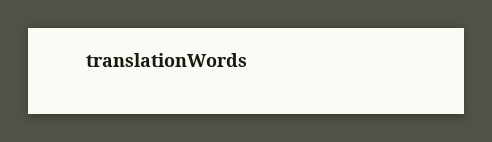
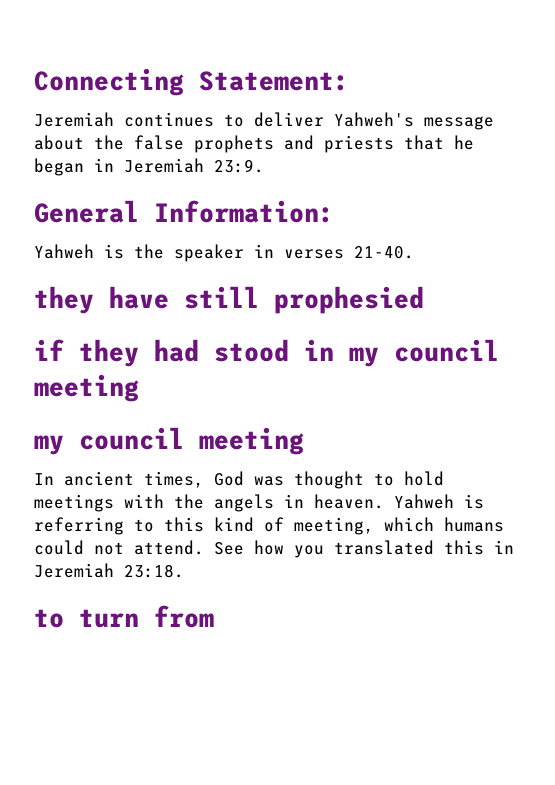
- translationWords
+ Connecting Statement:
+ Jeremiah continues to deliver Yahweh's message about the false prophets and priests that he began in Jeremiah 23:9.
+ General Information:
+ Yahweh is the speaker in verses 21-40.
+ they have still prophesied
+ if they had stood in my council meeting
+ my council meeting
+ In ancient times, God was thought to hold meetings with the angels in heaven. Yahweh is referring to this kind of meeting, which humans could not attend. See how you translated this in Jeremiah 23:18.
+ to turn from

